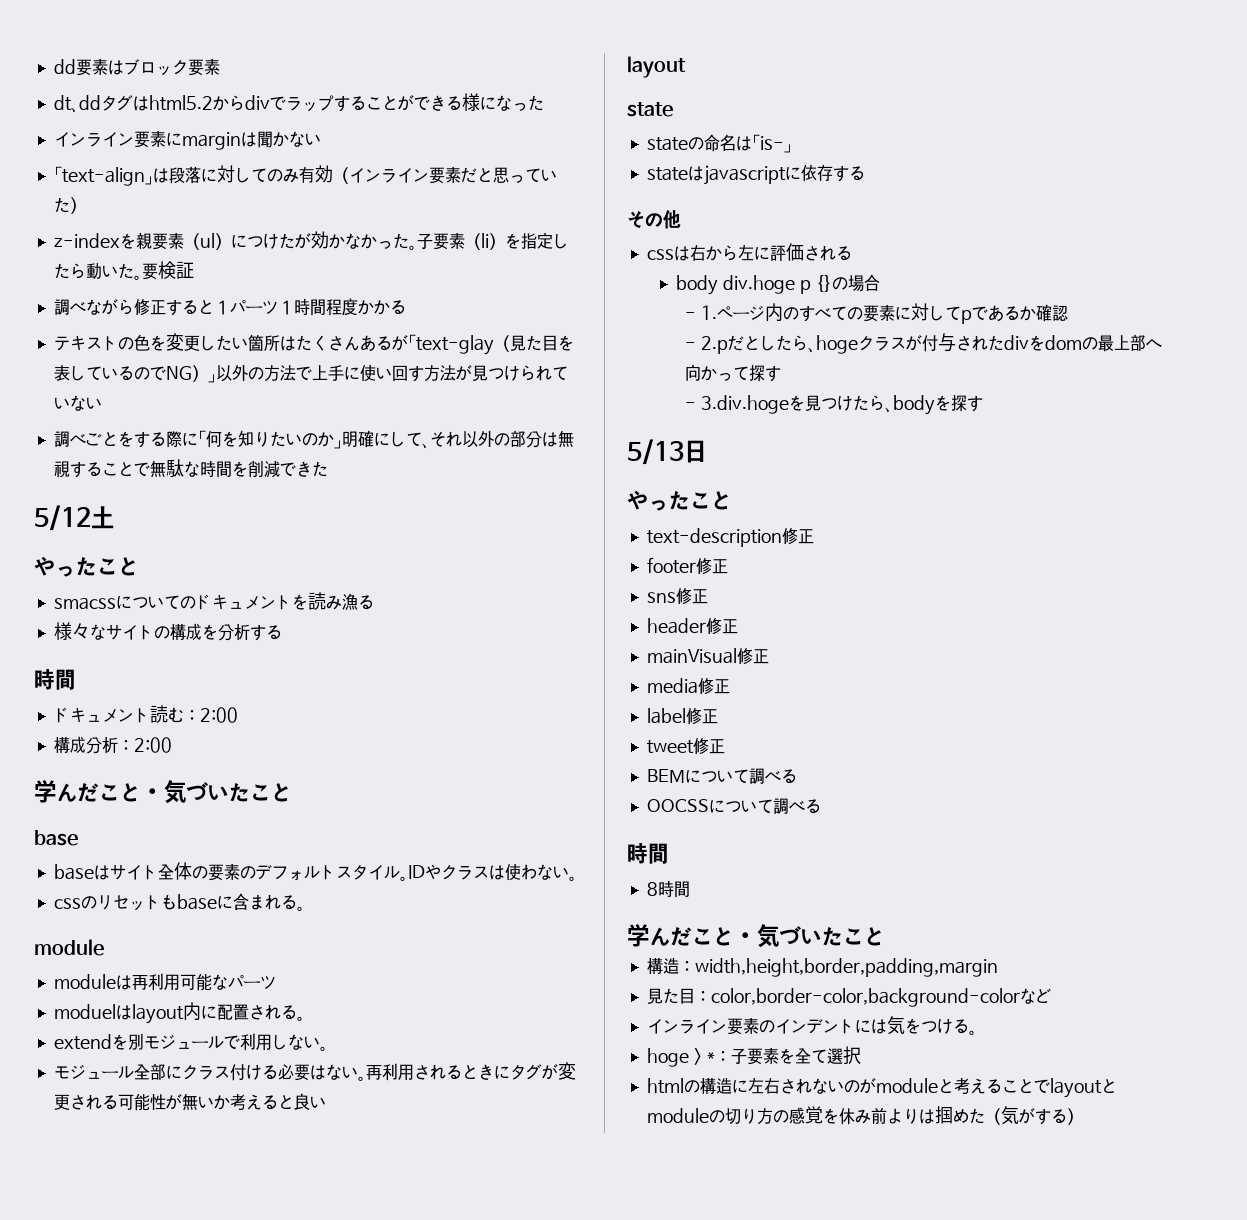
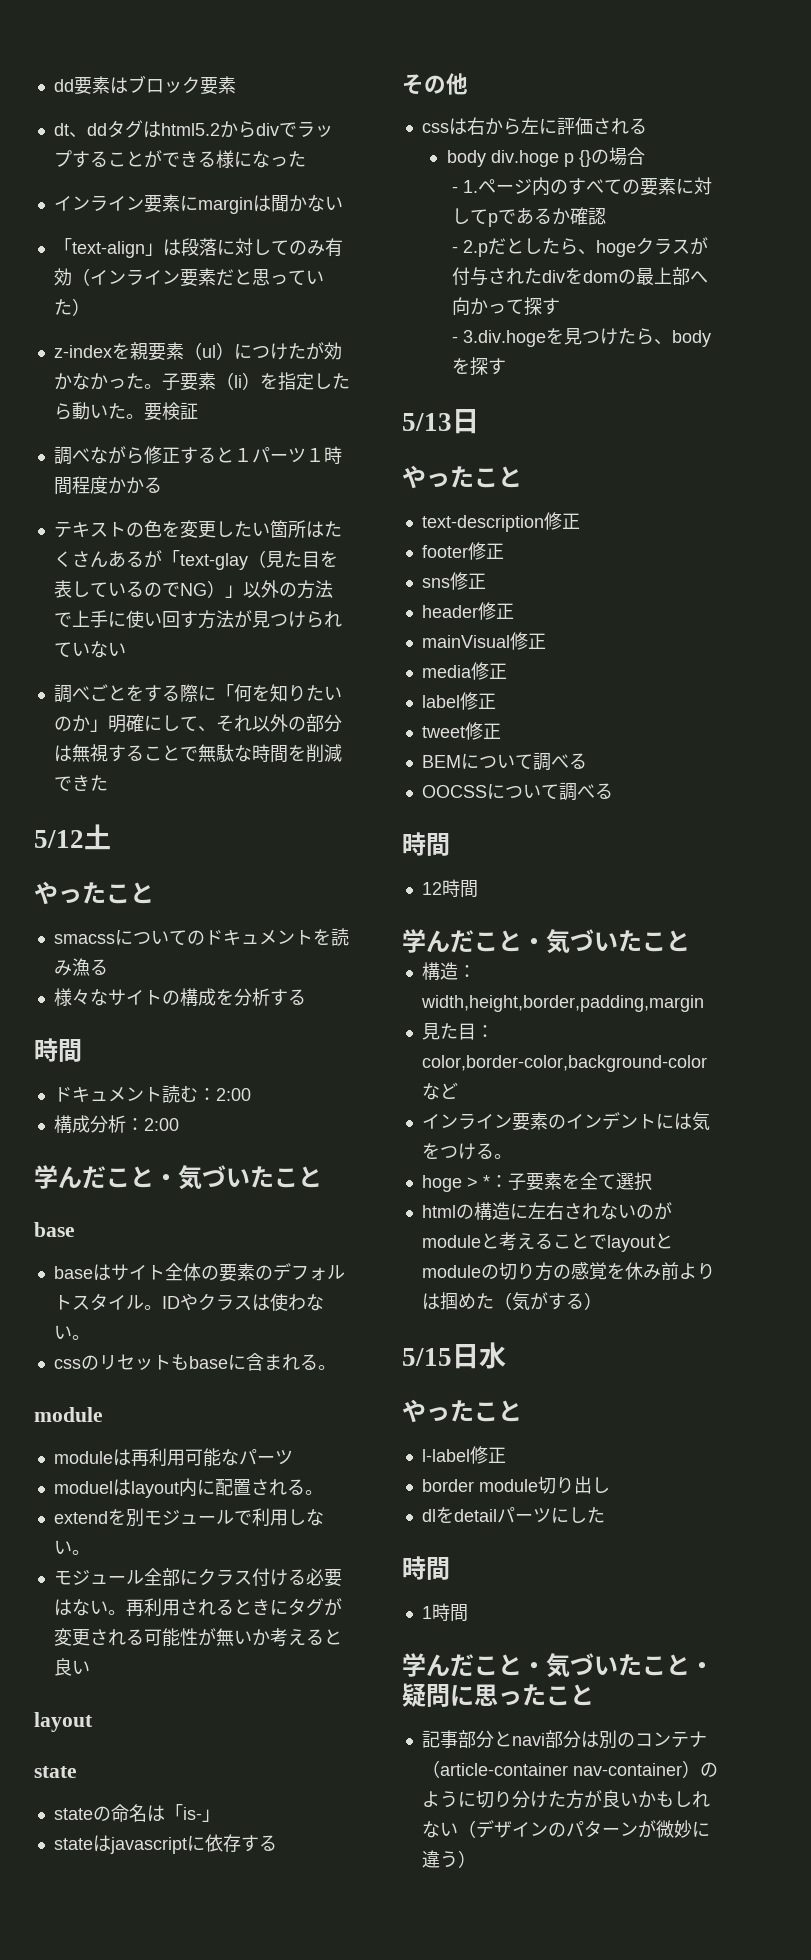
- 8時間
+ 12時間
+ 5/15日水
+ やったこと
+ l-label修正
+ border module切り出し
+ dlをdetailパーツにした
+ 時間
+ 1時間
+ 学んだこと・気づいたこと・疑問に思ったこと
+ 記事部分とnavi部分は別のコンテナ（article-container nav-container）のように切り分けた方が良いかもしれない（デザインのパターンが微妙に違う）

